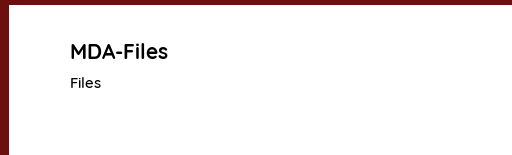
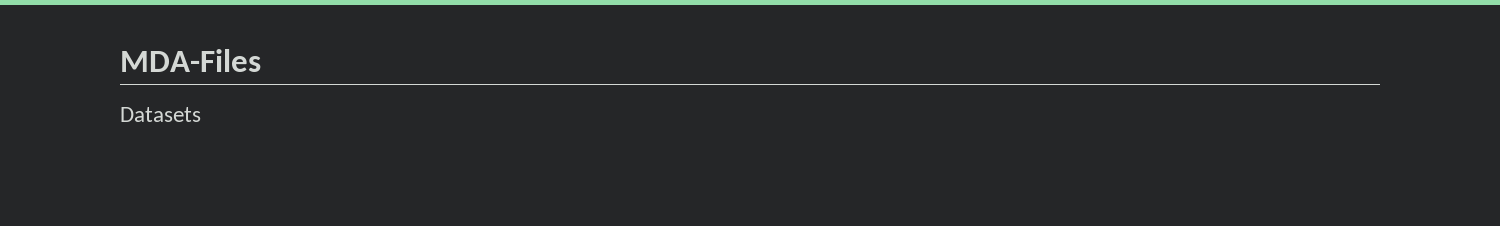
- Files
+ Datasets

